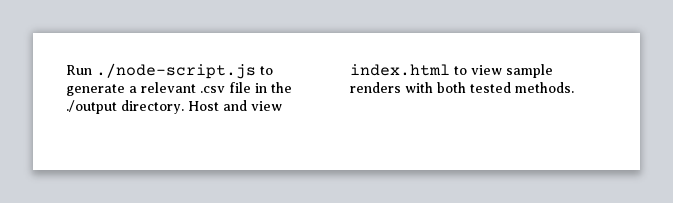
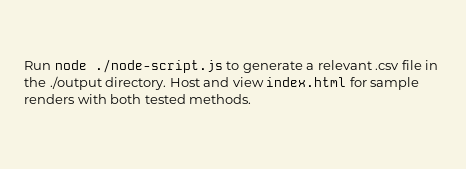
- Run ./node-script.js to generate a relevant .csv file in the ./output directory.
+ Run node ./node-script.js to generate a relevant .csv file in the ./output directory.
- Host and view index.html to view sample renders with both tested methods.
+ Host and view index.html for sample renders with both tested methods.

